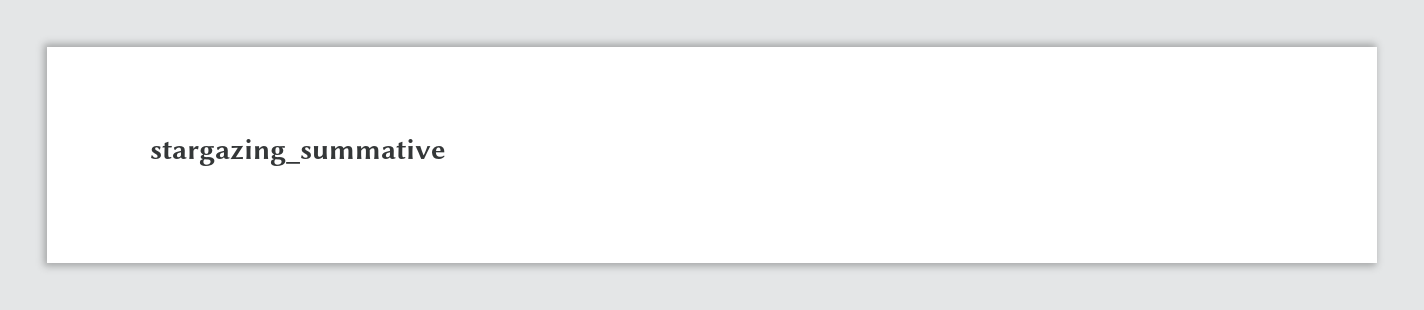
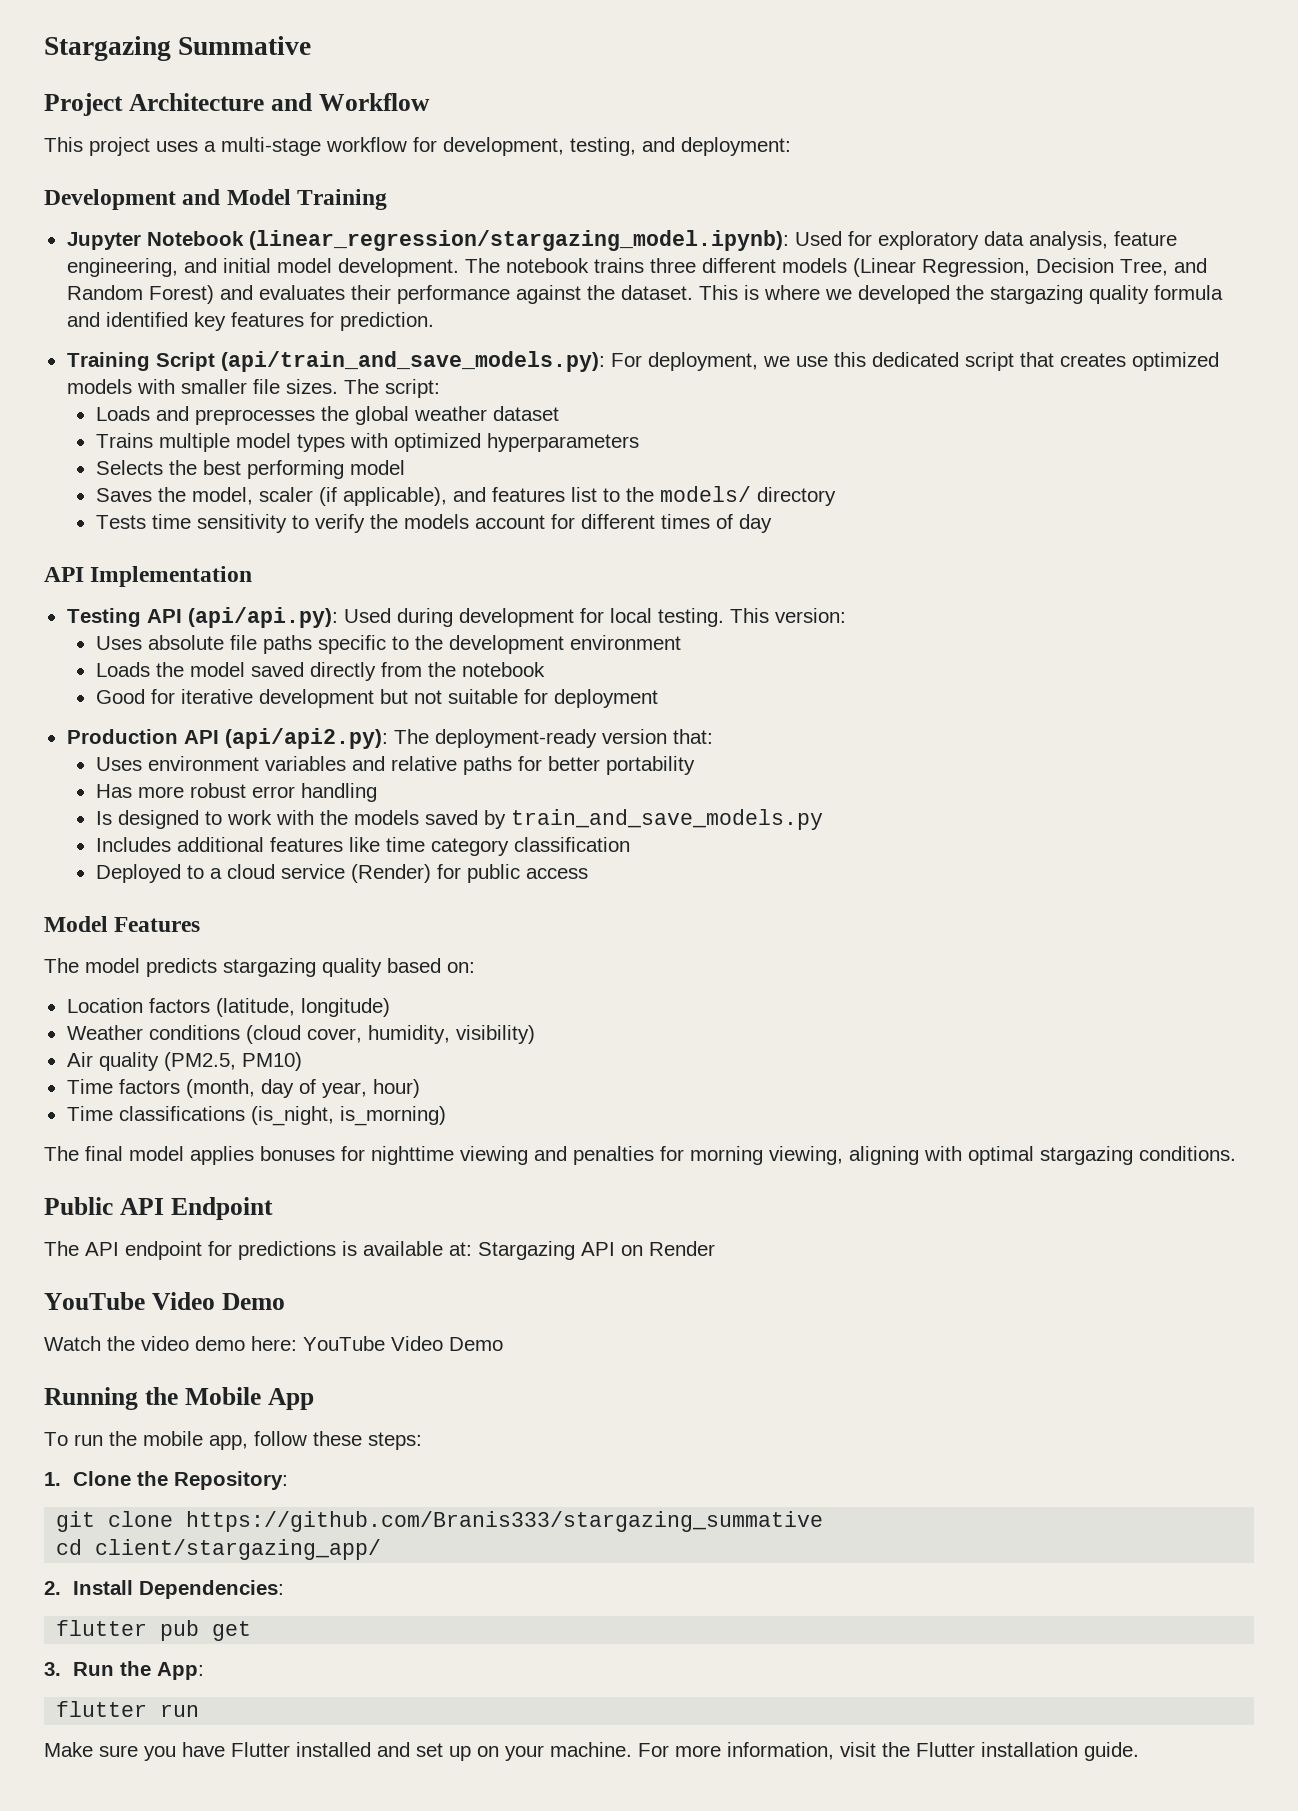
- stargazing_summative
+ Stargazing Summative
+ Project Architecture and Workflow
+ This project uses a multi-stage workflow for development, testing, and deployment:
+ Development and Model Training
+ Jupyter Notebook (linear_regression/stargazing_model.ipynb): Used for exploratory data analysis, feature engineering, and initial model development. The notebook trains three different models (Linear Regression, Decision Tree, and Random Forest) and evaluates their performance against the dataset. This is where we developed the stargazing quality formula and identified key features for prediction.
+ Training Script (api/train_and_save_models.py): For deployment, we use this dedicated script that creates optimized models with smaller file sizes. The script:
+ Loads and preprocesses the global weather dataset
+ Trains multiple model types with optimized hyperparameters
+ Selects the best performing model
+ Saves the model, scaler (if applicable), and features list to the models/ directory
+ Tests time sensitivity to verify the models account for different times of day
+ API Implementation
+ Testing API (api/api.py): Used during development for local testing. This version:
+ Uses absolute file paths specific to the development environment
+ Loads the model saved directly from the notebook
+ Good for iterative development but not suitable for deployment
+ Production API (api/api2.py): The deployment-ready version that:
+ Uses environment variables and relative paths for better portability
+ Has more robust error handling
+ Is designed to work with the models saved by train_and_save_models.py
+ Includes additional features like time category classification
+ Deployed to a cloud service (Render) for public access
+ Model Features
+ The model predicts stargazing quality based on:
+ Location factors (latitude, longitude)
+ Weather conditions (cloud cover, humidity, visibility)
+ Air quality (PM2.5, PM10)
+ Time factors (month, day of year, hour)
+ Time classifications (is_night, is_morning)
+ The final model applies bonuses for nighttime viewing and penalties for morning viewing, aligning with optimal stargazing conditions.
+ Public API Endpoint
+ The API endpoint for predictions is available at: Stargazing API on Render
+ YouTube Video Demo
+ Watch the video demo here: YouTube Video Demo
+ Running the Mobile App
+ To run the mobile app, follow these steps:
+ 1. Clone the Repository:
+ git clone https://github.com/Branis333/stargazing_summative
+ cd client/stargazing_app/
+ 2. Install Dependencies:
+ flutter pub get
+ 3. Run the App:
+ flutter run
+ Make sure you have Flutter installed and set up on your machine. For more information, visit the Flutter installation guide.

